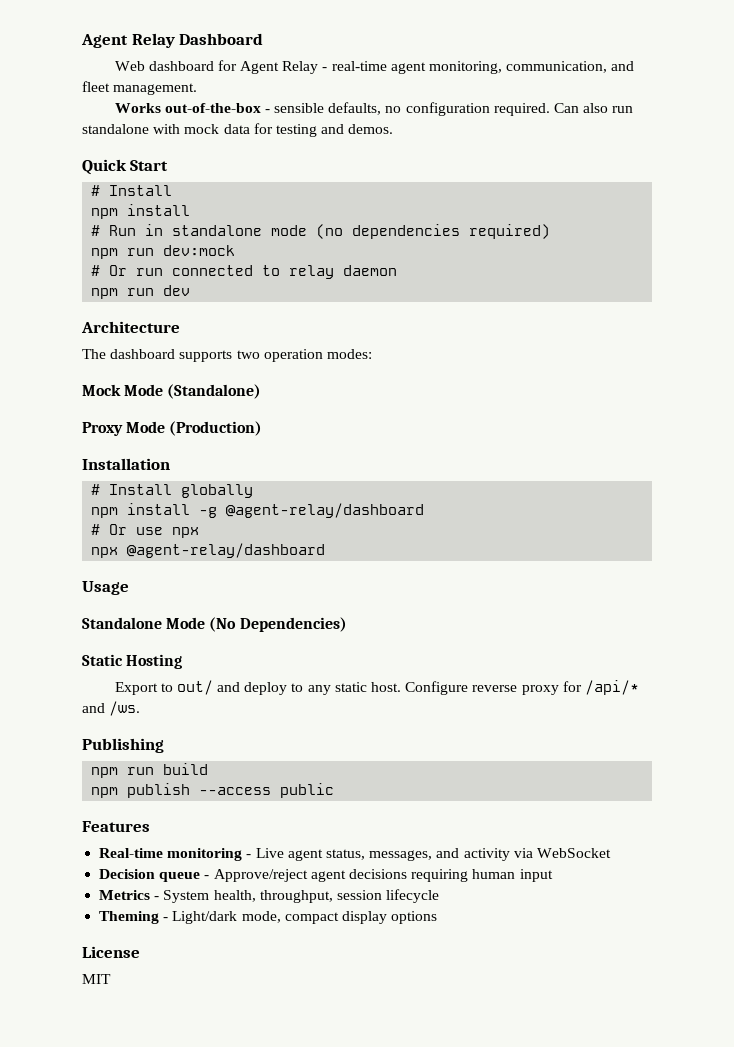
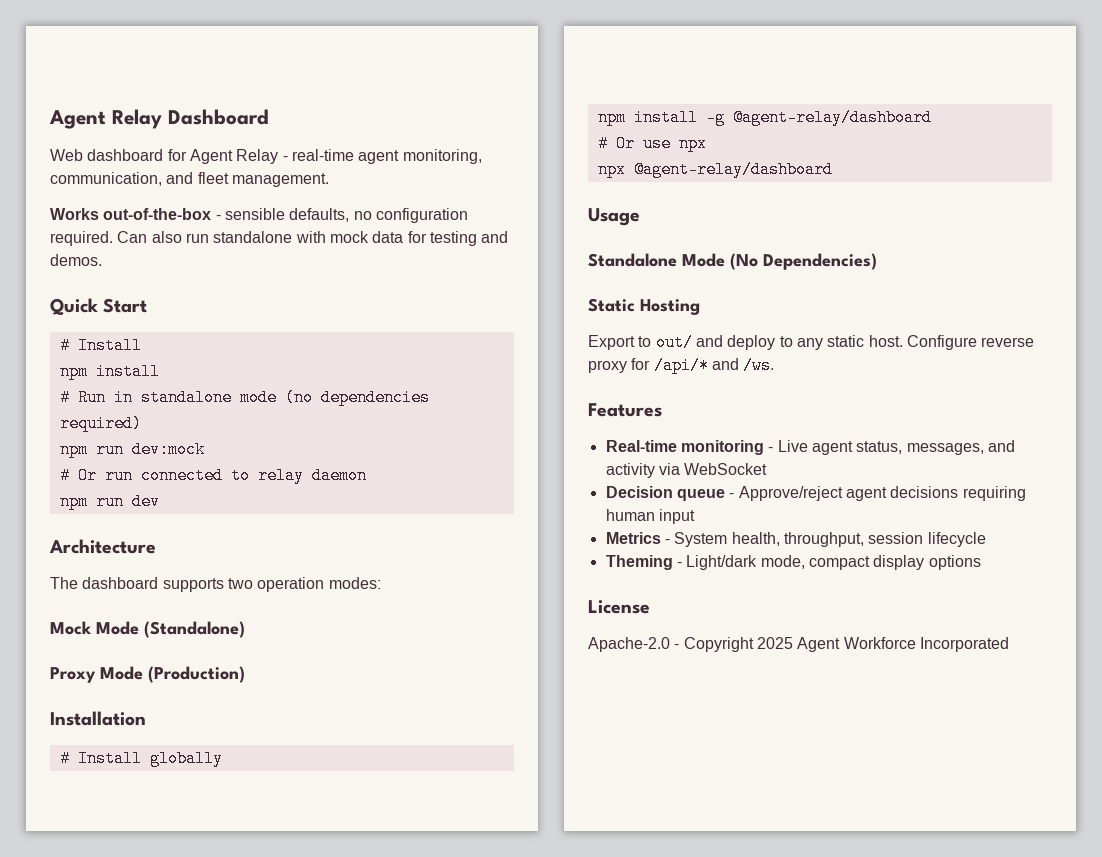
- Publishing
- npm run build
- npm publish --access public
- MIT
+ Apache-2.0 - Copyright 2025 Agent Workforce Incorporated

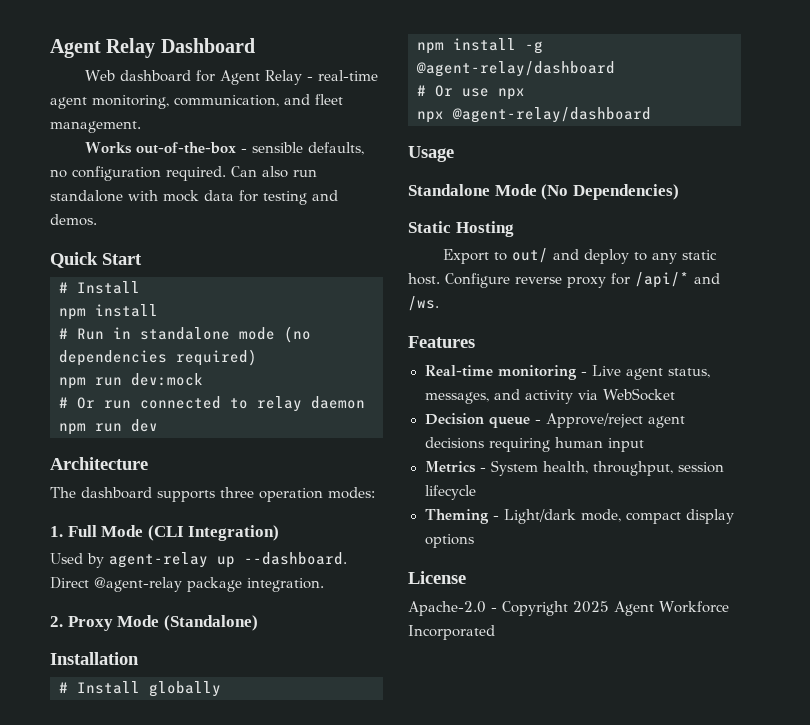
- The dashboard supports two operation modes:
+ The dashboard supports three operation modes:
- Mock Mode (Standalone)
+ 1. Full Mode (CLI Integration)
+ Used by agent-relay up --dashboard. Direct @agent-relay package integration.
+ 2. Proxy Mode (Standalone)
- Proxy Mode (Production)

